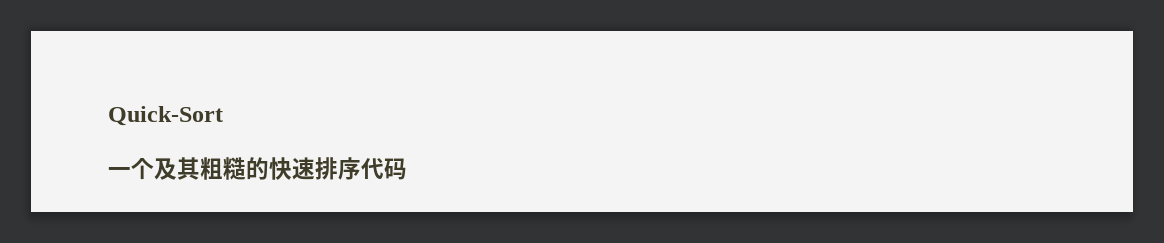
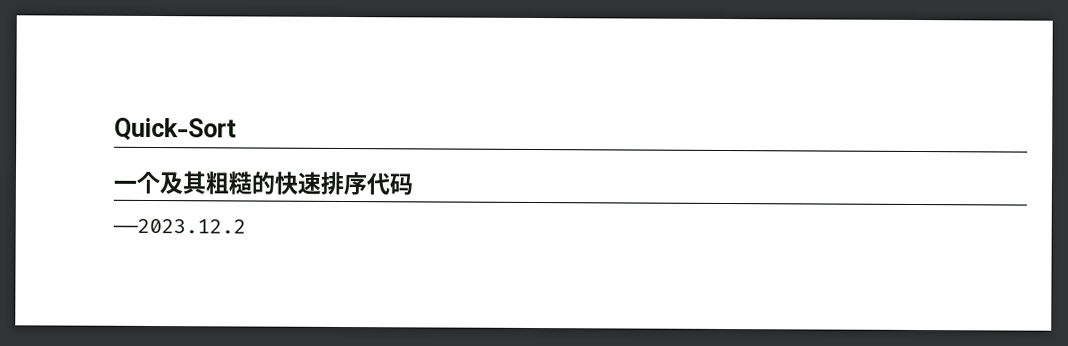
+ ——2023.12.2

